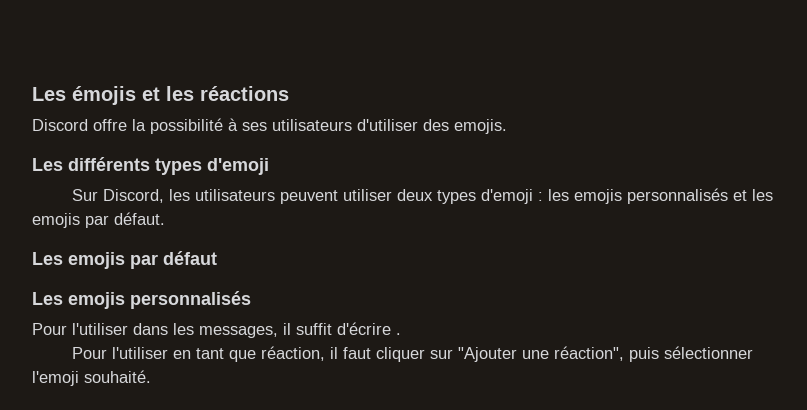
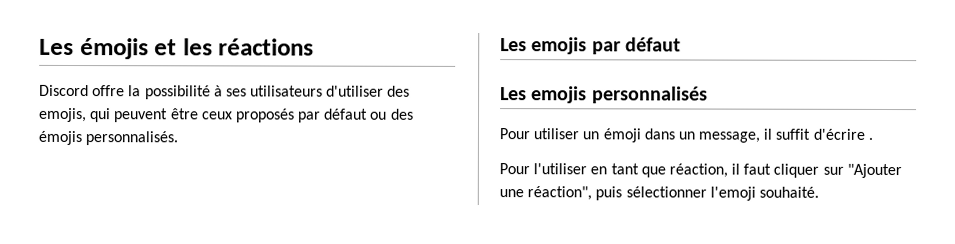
- Discord offre la possibilité à ses utilisateurs d'utiliser des emojis.
- Les différents types d'emoji
- Sur Discord, les utilisateurs peuvent utiliser deux types d'emoji : les emojis personnalisés et les emojis par défaut.
+ Discord offre la possibilité à ses utilisateurs d'utiliser des emojis, qui peuvent être ceux proposés par défaut ou des émojis personnalisés.
- Pour l'utiliser dans les messages, il suffit d'écrire .
+ Pour utiliser un émoji dans un message, il suffit d'écrire .

